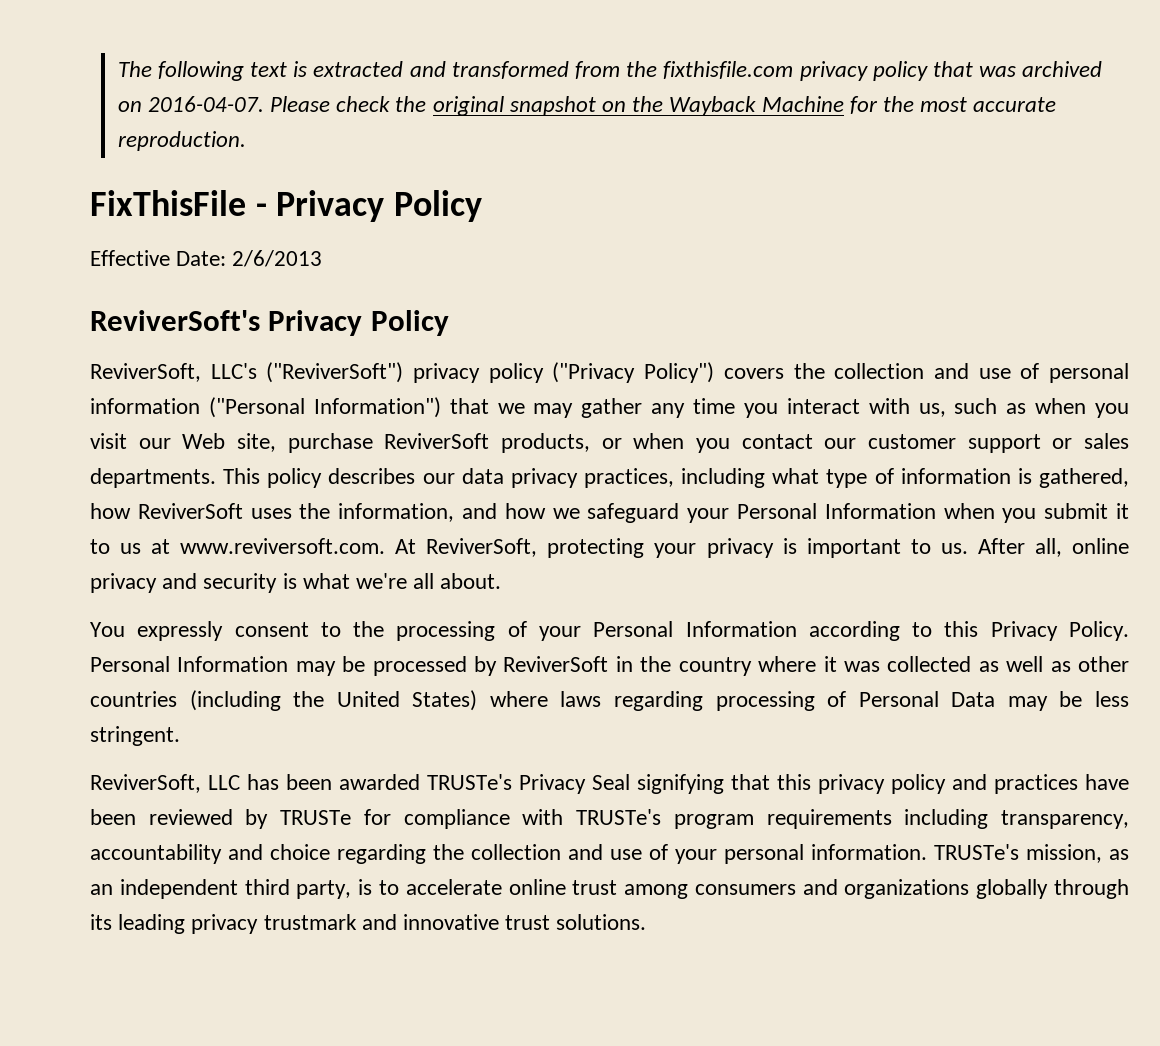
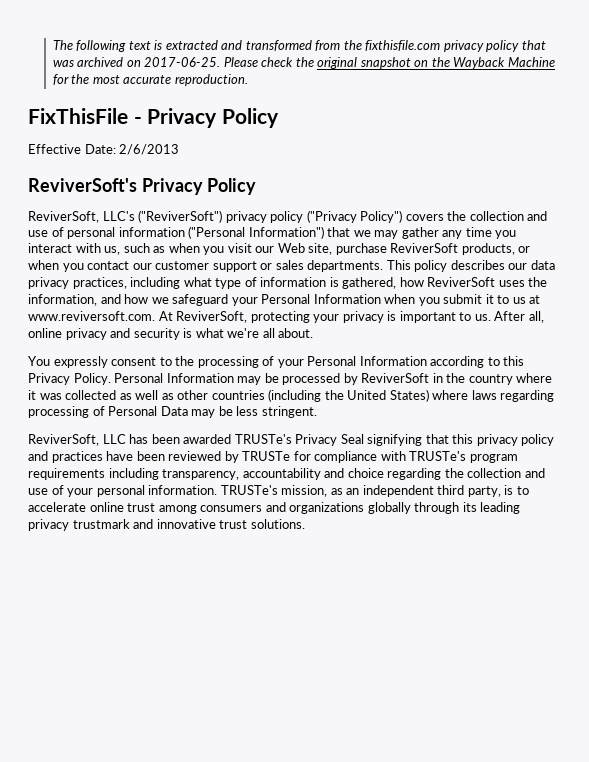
- The following text is extracted and transformed from the fixthisfile.com privacy policy that was archived on 2016-04-07.
+ The following text is extracted and transformed from the fixthisfile.com privacy policy that was archived on 2017-06-25.

